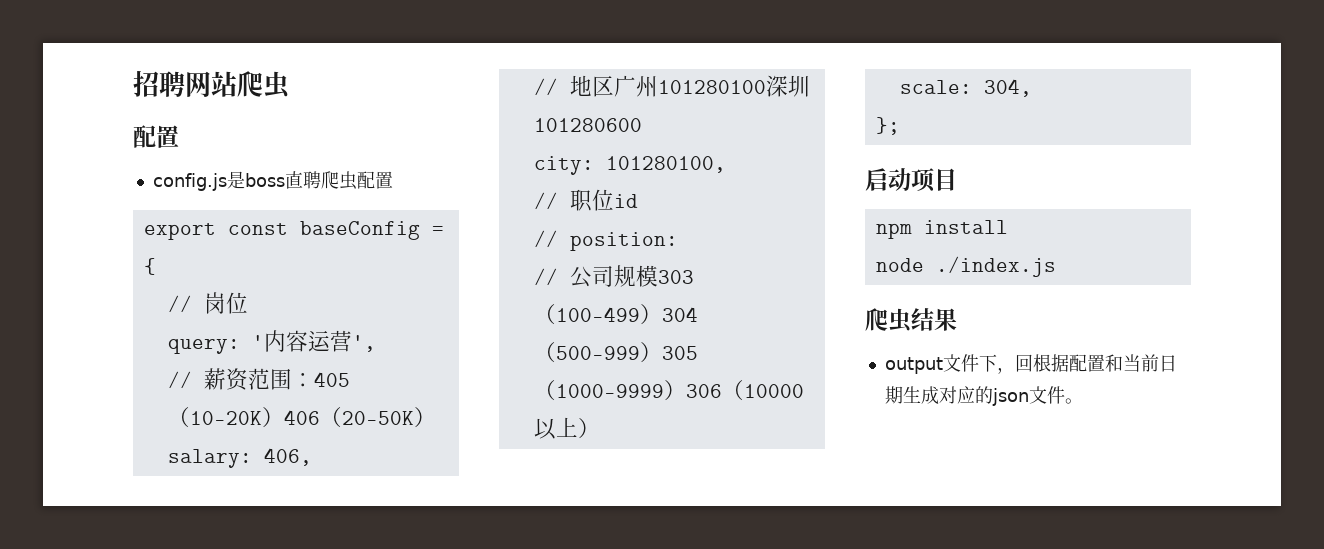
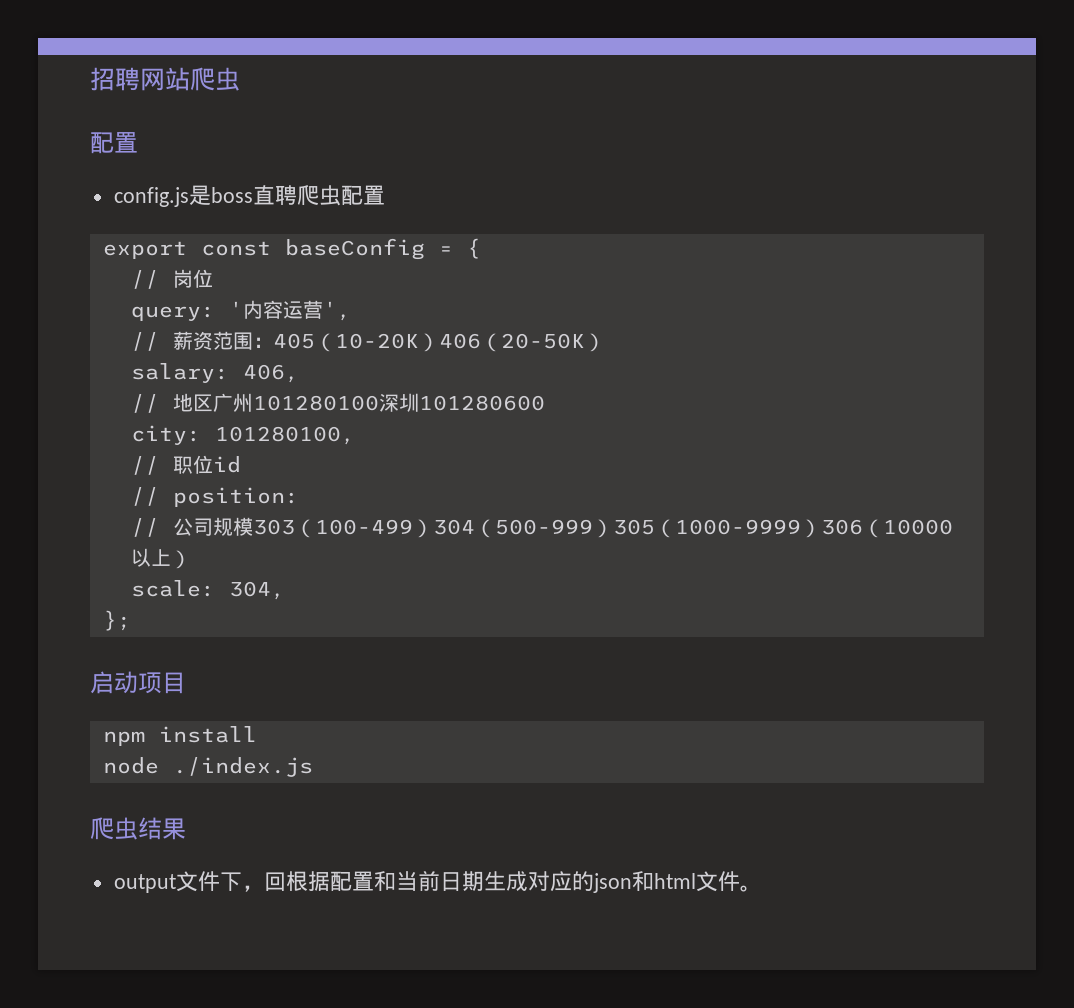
- output文件下，回根据配置和当前日期生成对应的json文件。
+ output文件下，回根据配置和当前日期生成对应的json和html文件。

